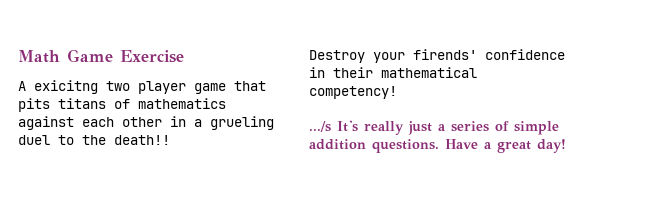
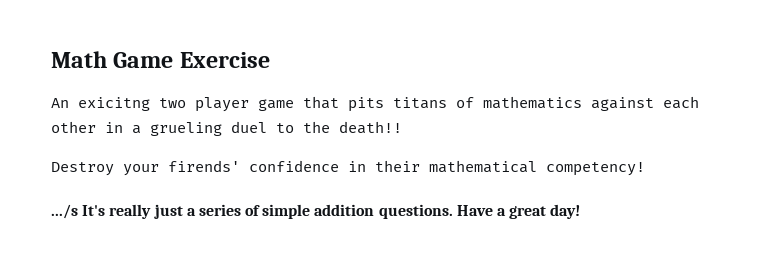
- A exicitng two player game that pits titans of mathematics against each other in a grueling duel to the death!!
+ An exicitng two player game that pits titans of mathematics against each other in a grueling duel to the death!!

